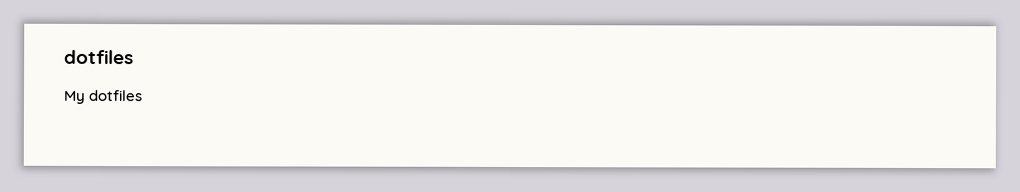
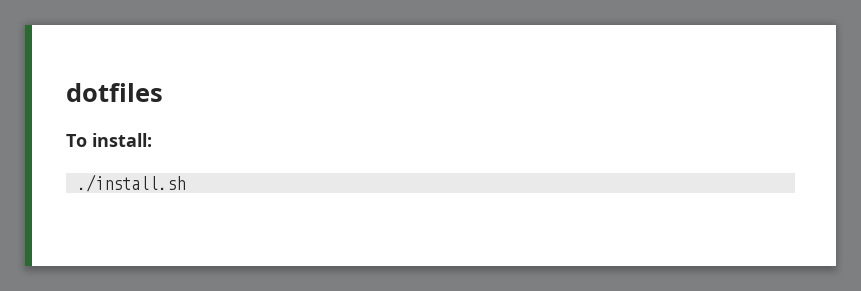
- My dotfiles
+ To install:
+ ./install.sh

